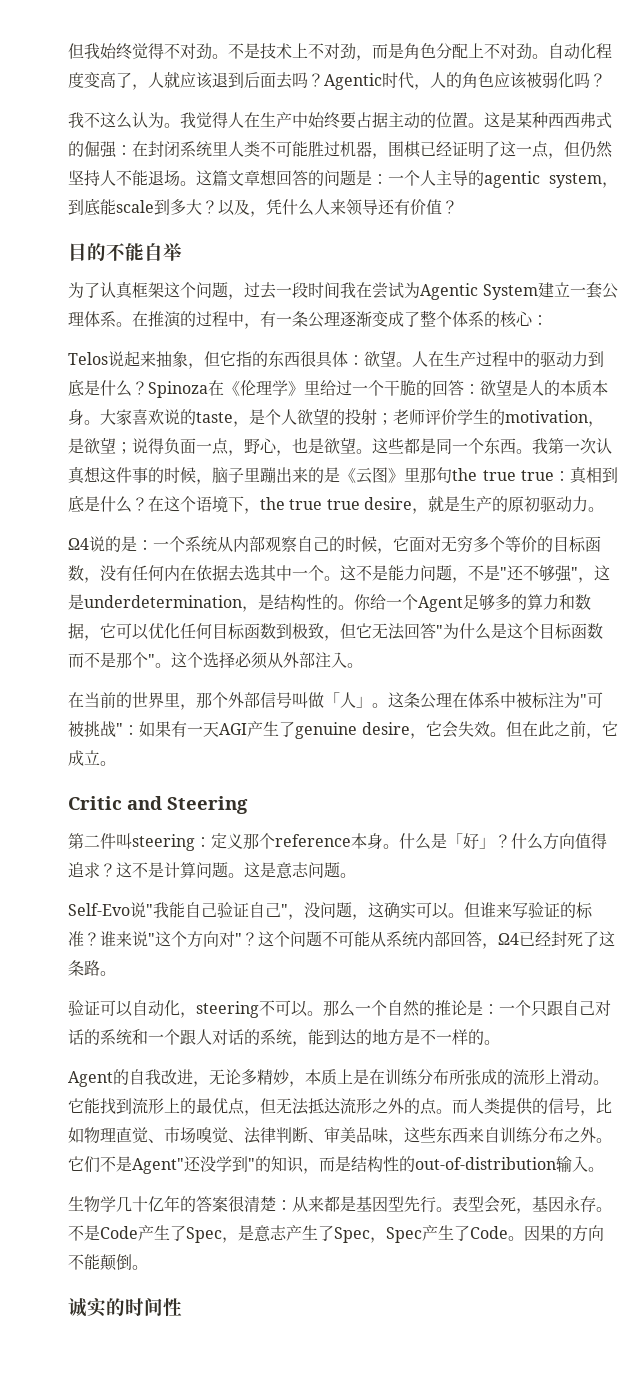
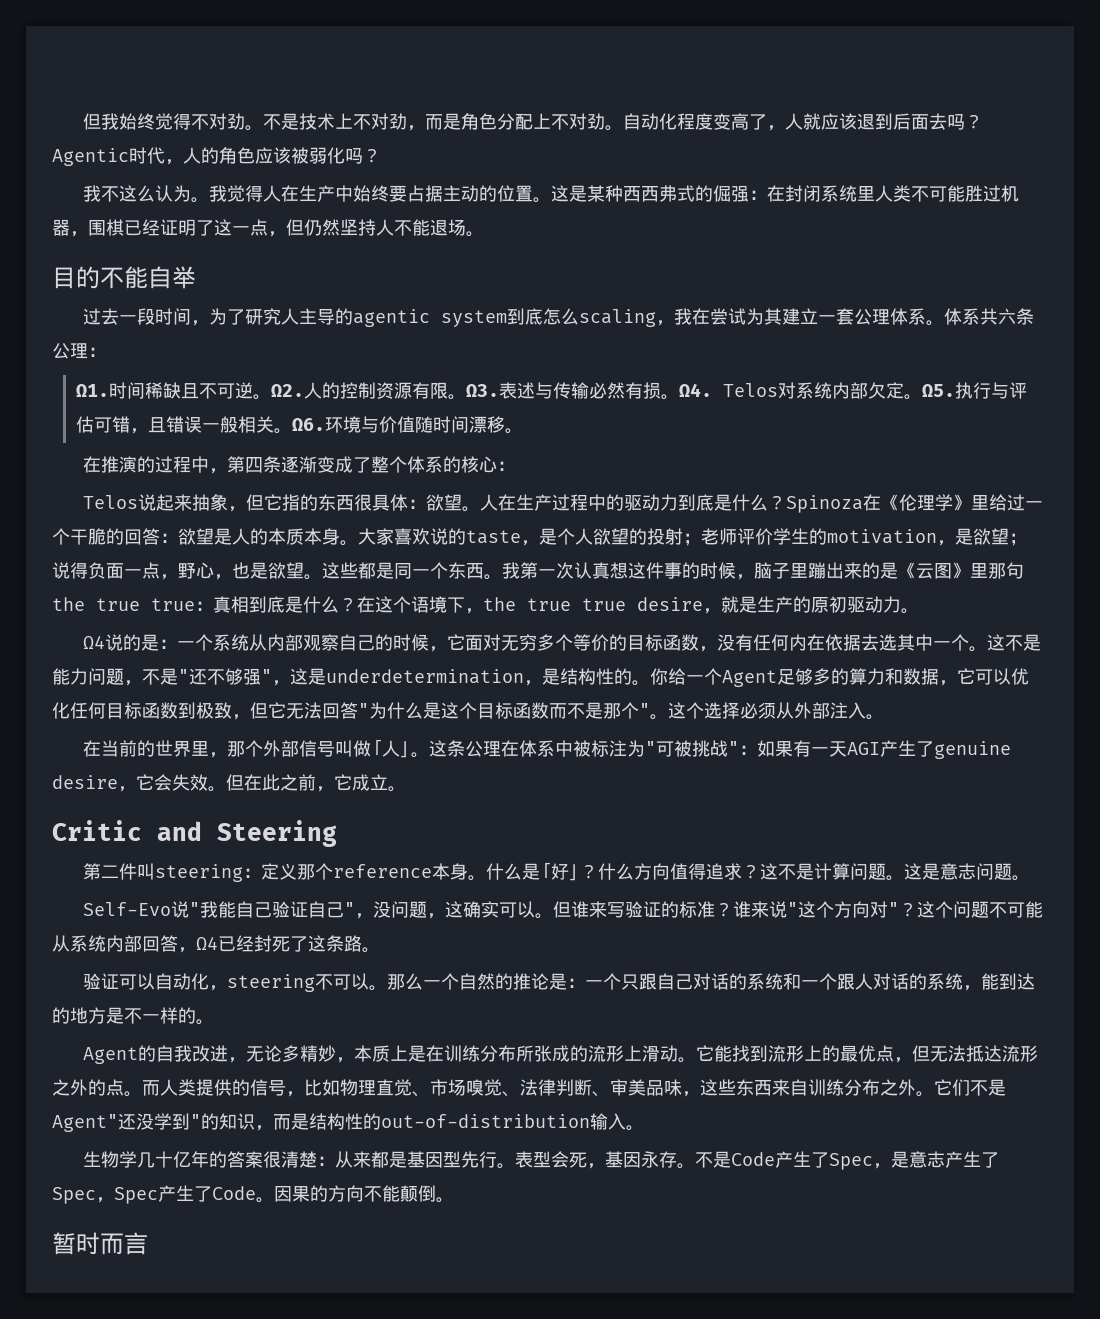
- 这是某种西西弗式的倔强：在封闭系统里人类不可能胜过机器，围棋已经证明了这一点，但仍然坚持人不能退场。这篇文章想回答的问题是：一个人主导的agentic system，到底能scale到多大？以及，凭什么人来领导还有价值？
+ 这是某种西西弗式的倔强：在封闭系统里人类不可能胜过机器，围棋已经证明了这一点，但仍然坚持人不能退场。
  目的不能自举
- 为了认真框架这个问题，过去一段时间我在尝试为Agentic System建立一套公理体系。在推演的过程中，有一条公理逐渐变成了整个体系的核心：
+ 过去一段时间，为了研究人主导的agentic system到底怎么scaling，我在尝试为其建立一套公理体系。体系共六条公理：
+ Ω1.时间稀缺且不可逆。Ω2.人的控制资源有限。Ω3.表述与传输必然有损。Ω4. Telos对系统内部欠定。Ω5.执行与评估可错，且错误一般相关。Ω6.环境与价值随时间漂移。
+ 在推演的过程中，第四条逐渐变成了整个体系的核心：
- 诚实的时间性
+ 暂时而言

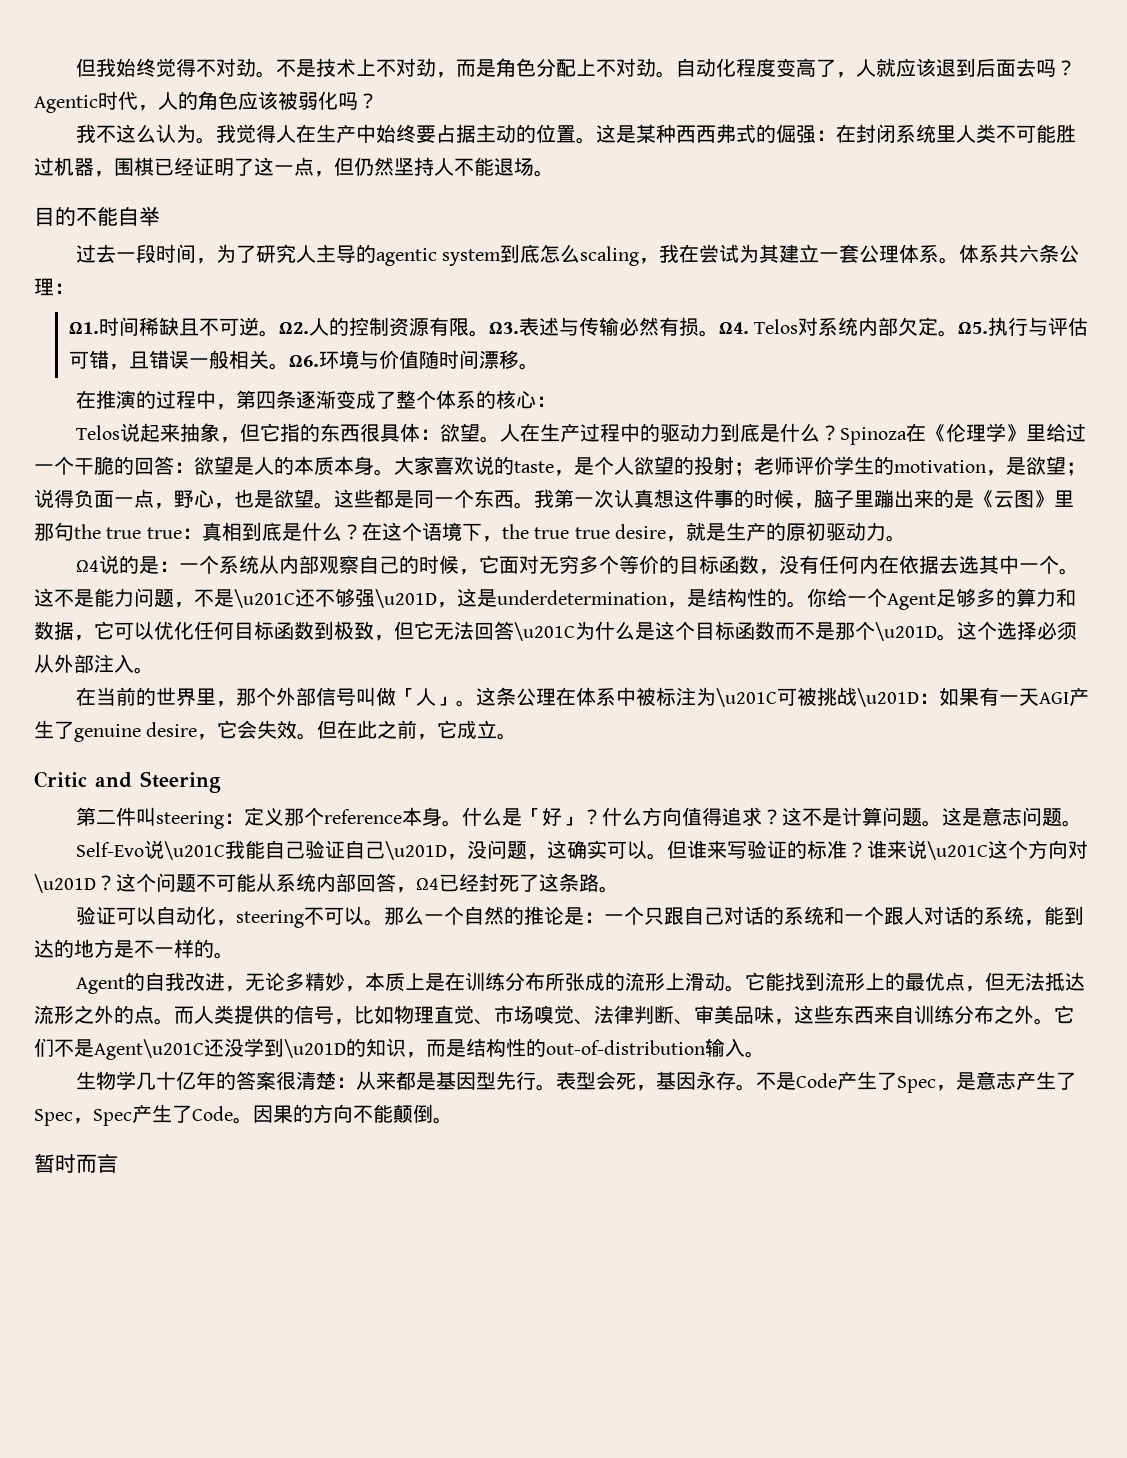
- 这不是能力问题，不是"还不够强"，这是underdetermination，是结构性的。
+ 这不是能力问题，不是\u201C还不够强\u201D，这是underdetermination，是结构性的。
- 你给一个Agent足够多的算力和数据，它可以优化任何目标函数到极致，但它无法回答"为什么是这个目标函数而不是那个"。
+ 你给一个Agent足够多的算力和数据，它可以优化任何目标函数到极致，但它无法回答\u201C为什么是这个目标函数而不是那个\u201D。
- 这条公理在体系中被标注为"可被挑战"：如果有一天AGI产生了genuine desire，它会失效。
+ 这条公理在体系中被标注为\u201C可被挑战\u201D：如果有一天AGI产生了genuine desire，它会失效。
- Self-Evo说"我能自己验证自己"，没问题，这确实可以。
+ Self-Evo说\u201C我能自己验证自己\u201D，没问题，这确实可以。
- 谁来说"这个方向对"？
+ 谁来说\u201C这个方向对\u201D？
- 它们不是Agent"还没学到"的知识，而是结构性的out-of-distribution输入。
+ 它们不是Agent\u201C还没学到\u201D的知识，而是结构性的out-of-distribution输入。

